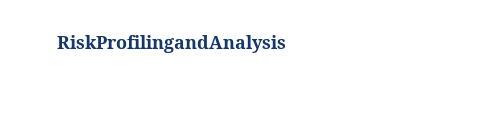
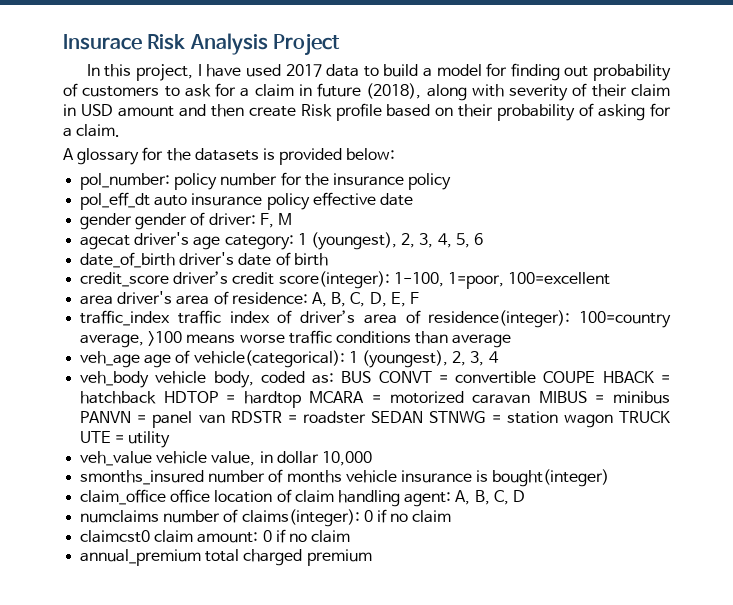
- RiskProfilingandAnalysis
+ Insurace Risk Analysis Project
+ In this project, I have used 2017 data to build a model for finding out probability of customers to ask for a claim in future (2018), along with severity of their claim in USD amount and then create Risk profile based on their probability of asking for a claim.
+ A glossary for the datasets is provided below:
+ pol_number: policy number for the insurance policy
+ pol_eff_dt auto insurance policy effective date
+ gender gender of driver: F, M
+ agecat driver's age category: 1 (youngest), 2, 3, 4, 5, 6
+ date_of_birth driver's date of birth
+ credit_score driver’s credit score(integer): 1-100, 1=poor, 100=excellent
+ area driver's area of residence: A, B, C, D, E, F
+ traffic_index traffic index of driver’s area of residence(integer): 100=country average, >100 means worse traffic conditions than average
+ veh_age age of vehicle(categorical): 1 (youngest), 2, 3, 4
+ veh_body vehicle body, coded as: BUS CONVT = convertible COUPE HBACK = hatchback HDTOP = hardtop MCARA = motorized caravan MIBUS = minibus PANVN = panel van RDSTR = roadster SEDAN STNWG = station wagon TRUCK UTE = utility
+ veh_value vehicle value, in dollar 10,000
+ smonths_insured number of months vehicle insurance is bought(integer)
+ claim_office office location of claim handling agent: A, B, C, D
+ numclaims number of claims(integer): 0 if no claim
+ claimcst0 claim amount: 0 if no claim
+ annual_premium total charged premium

